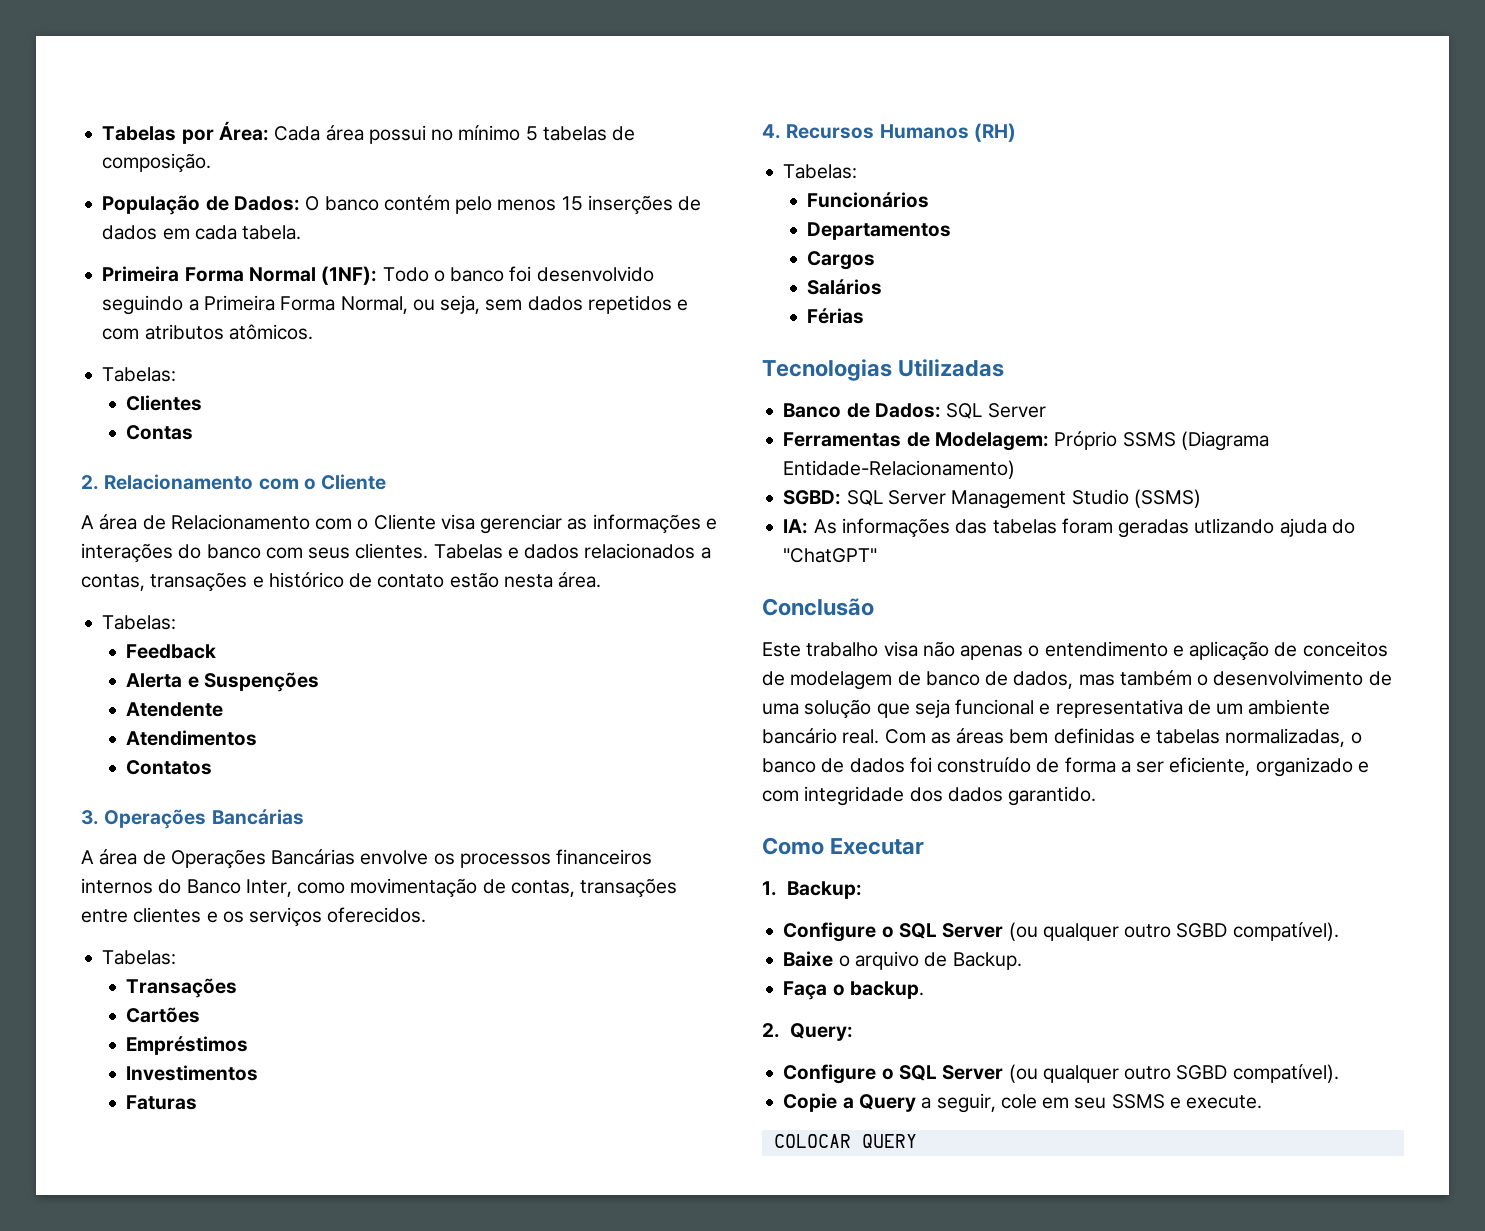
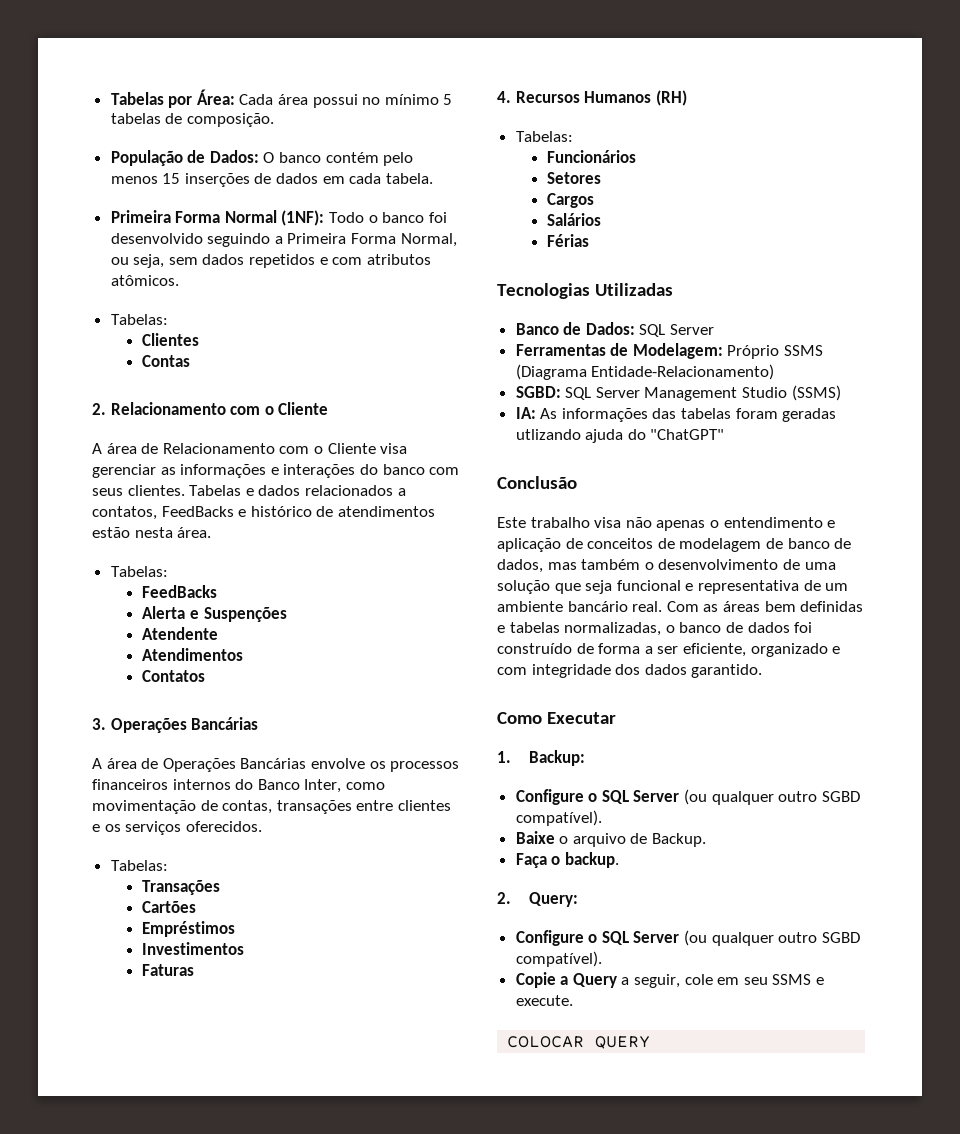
- Tabelas e dados relacionados a contas, transações e histórico de contato estão nesta área.
+ Tabelas e dados relacionados a contatos, FeedBacks e histórico de atendimentos estão nesta área.
  Tabelas:
- Feedback
+ FeedBacks
- Departamentos
+ Setores

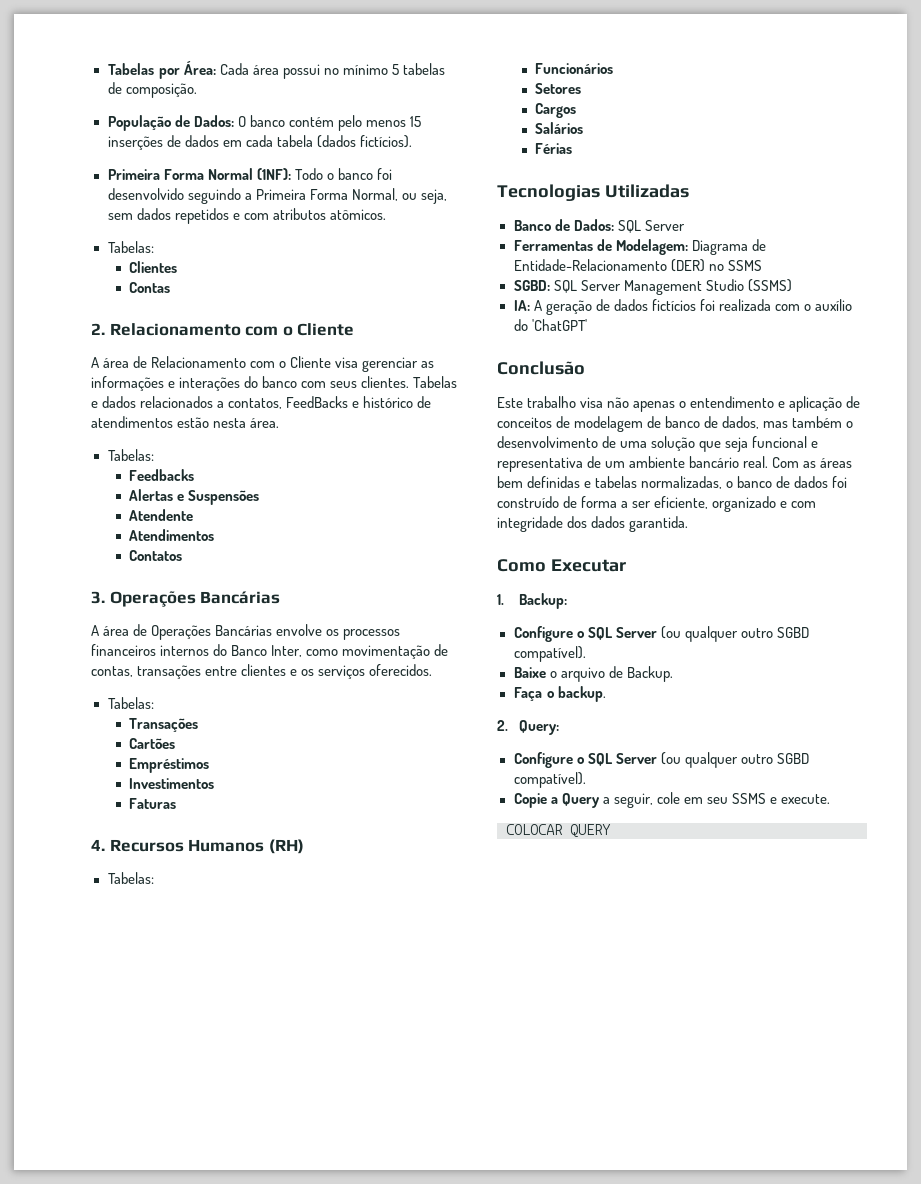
- População de Dados: O banco contém pelo menos 15 inserções de dados em cada tabela.
+ População de Dados: O banco contém pelo menos 15 inserções de dados em cada tabela (dados fictícios).
  Tabelas e dados relacionados a contatos, FeedBacks e histórico de atendimentos estão nesta área.
  Tabelas:
- FeedBacks
- Alerta e Suspenções
+ Feedbacks
+ Alertas e Suspensões
- Ferramentas de Modelagem: Próprio SSMS (Diagrama Entidade-Relacionamento)
+ Ferramentas de Modelagem: Diagrama de Entidade-Relacionamento (DER) no SSMS
- IA: As informações das tabelas foram geradas utlizando ajuda do "ChatGPT"
+ IA: A geração de dados fictícios foi realizada com o auxílio do 'ChatGPT'
- Com as áreas bem definidas e tabelas normalizadas, o banco de dados foi construído de forma a ser eficiente, organizado e com integridade dos dados garantido.
+ Com as áreas bem definidas e tabelas normalizadas, o banco de dados foi construído de forma a ser eficiente, organizado e com integridade dos dados garantida.

